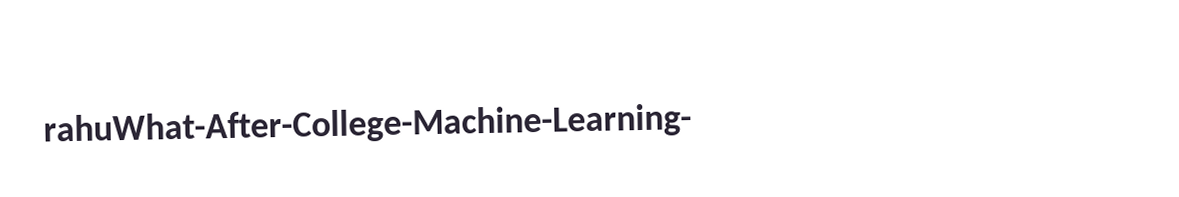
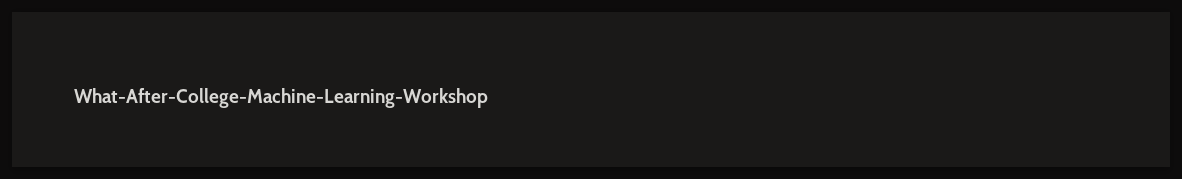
- rahuWhat-After-College-Machine-Learning-
+ What-After-College-Machine-Learning-Workshop

